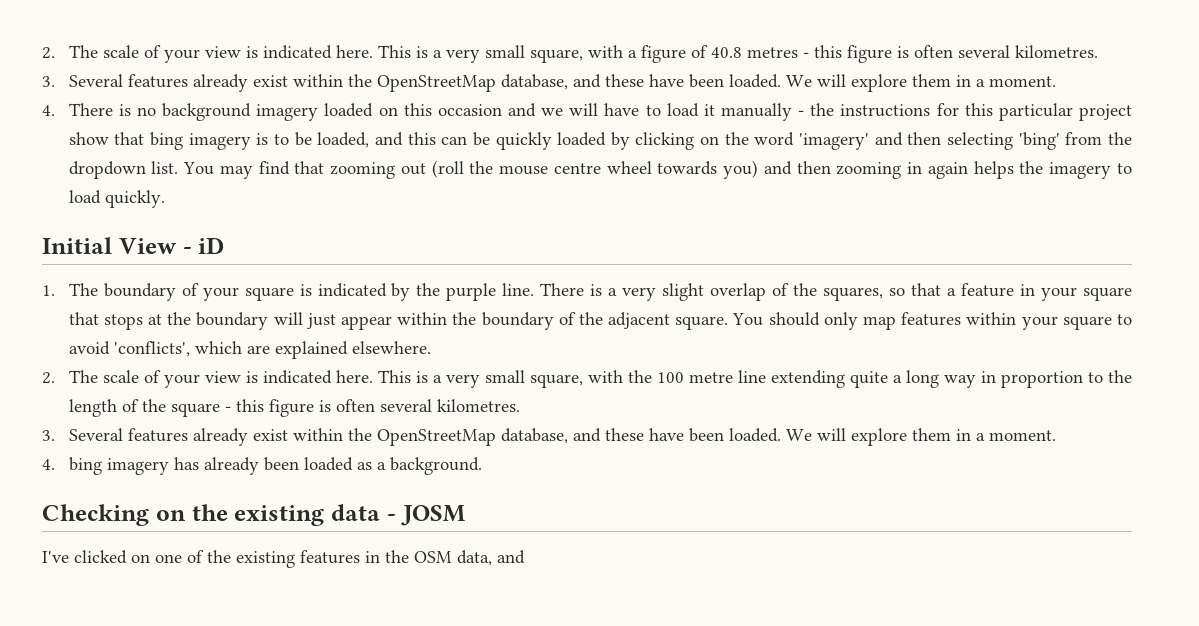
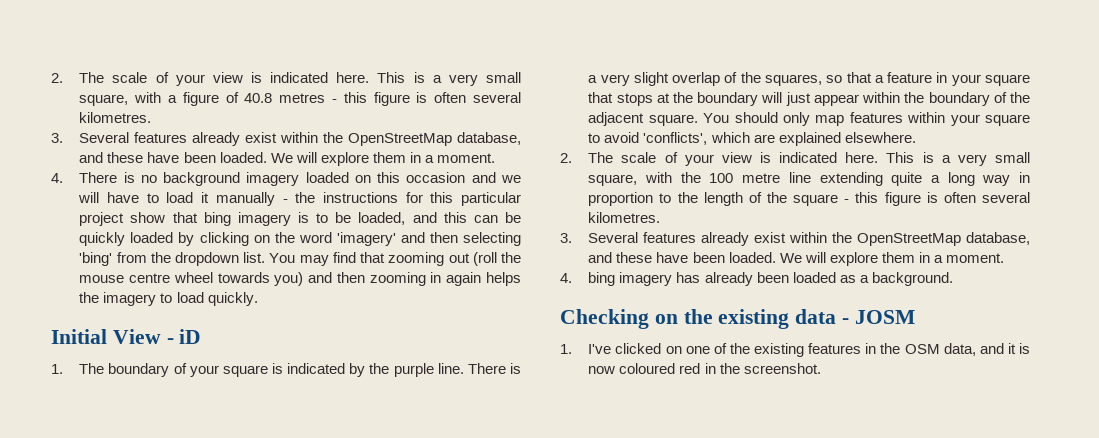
- I've clicked on one of the existing features in the OSM data, and
+ 1. I've clicked on one of the existing features in the OSM data, and it is now coloured red in the screenshot.

